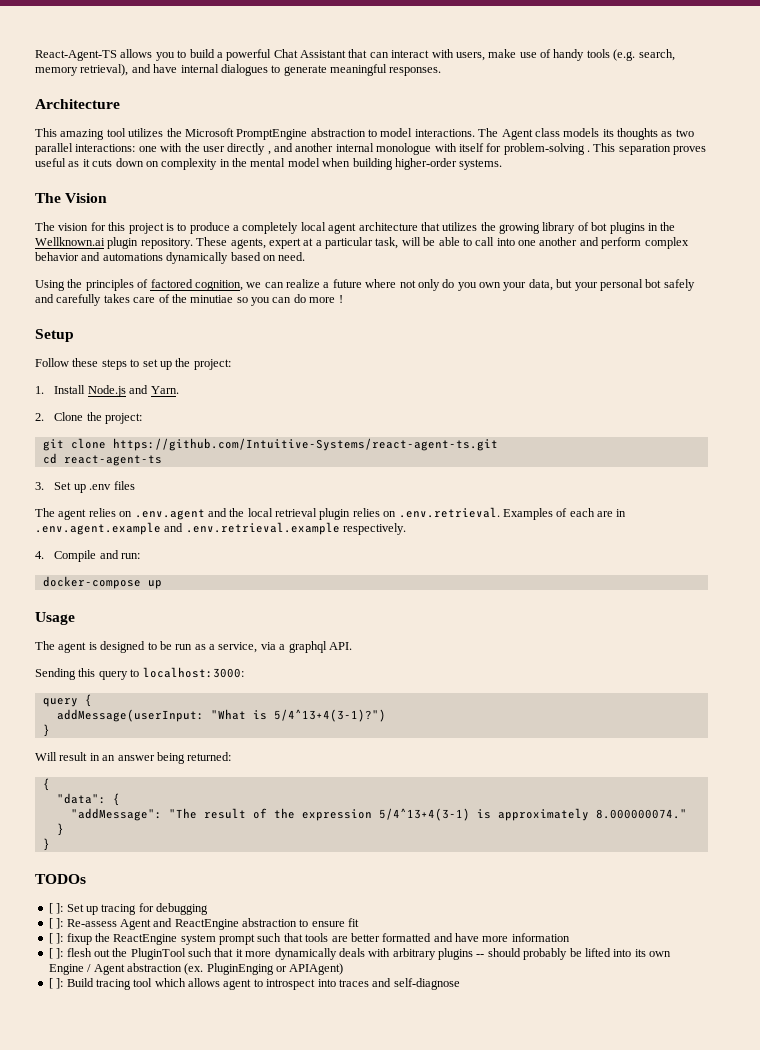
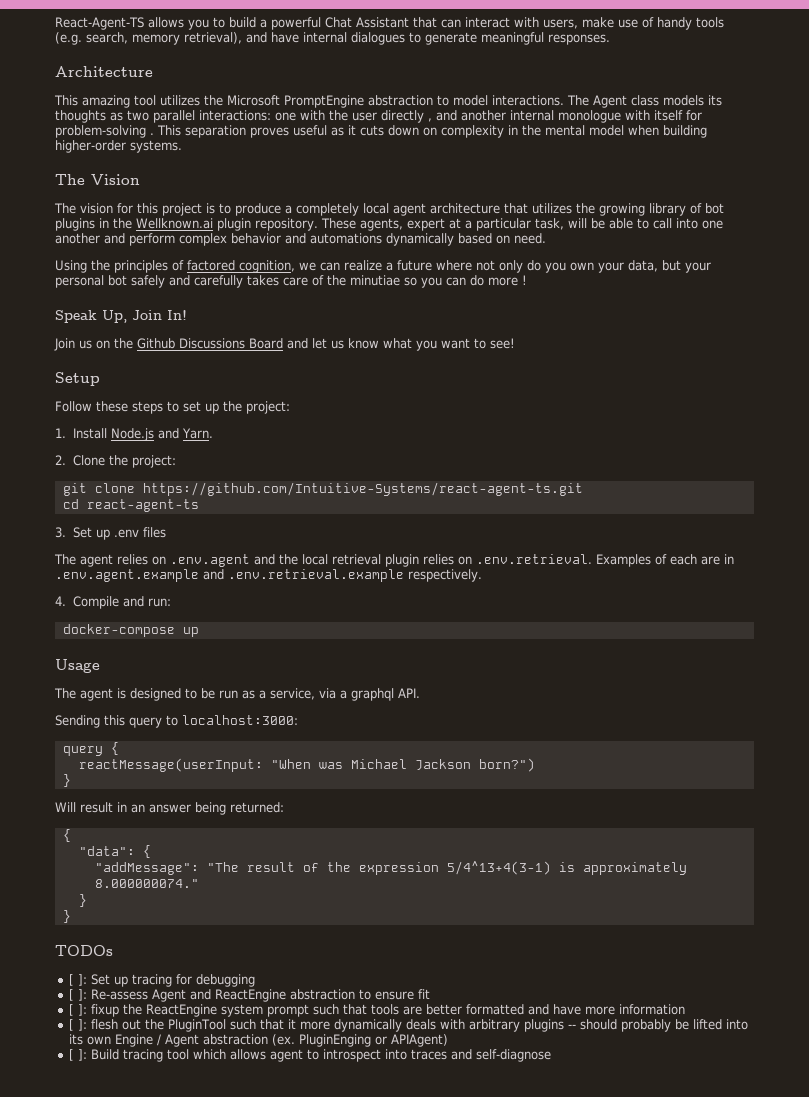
+ Speak Up, Join In!
+ Join us on the Github Discussions Board and let us know what you want to see!
- addMessage(userInput: "What is 5/4^13+4(3-1)?")
+ reactMessage(userInput: "When was Michael Jackson born?")

